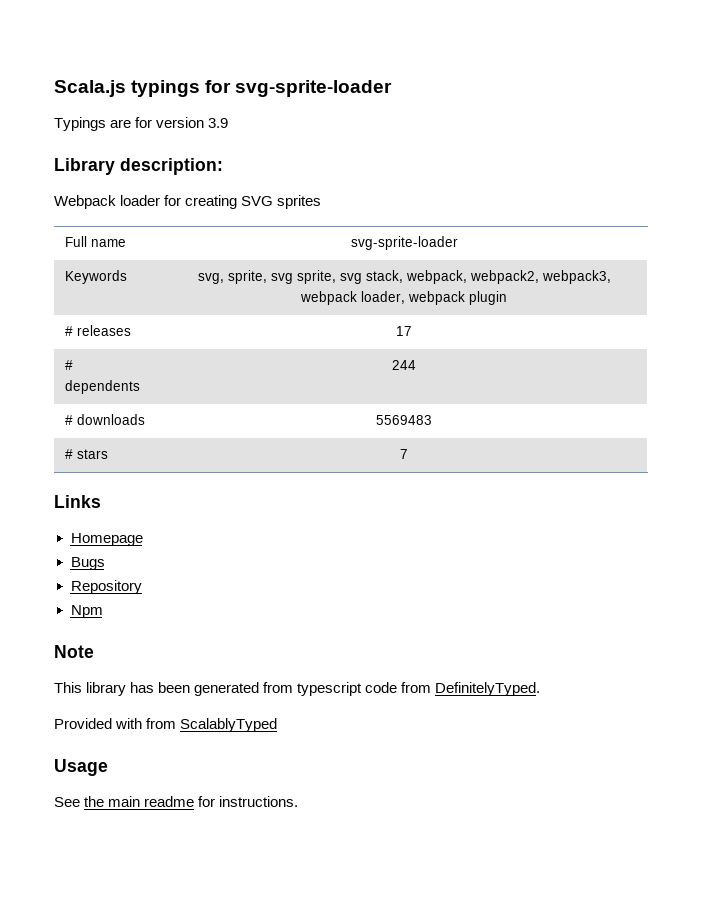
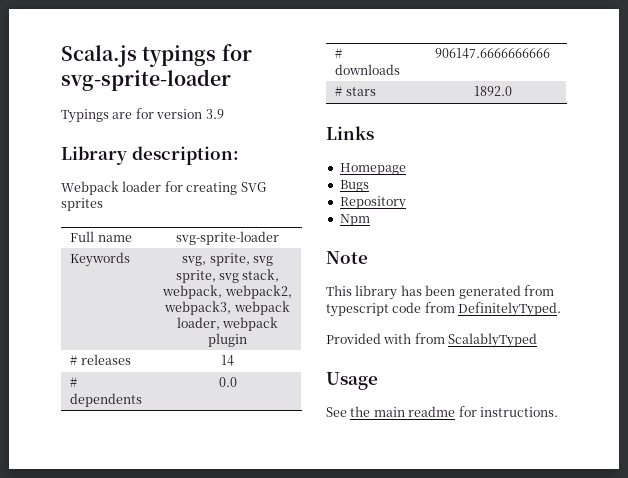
- # releases | 17
+ # releases | 14
- # dependents | 244
+ # dependents | 0.0
- # downloads | 5569483
+ # downloads | 906147.6666666666
- # stars | 7
+ # stars | 1892.0

